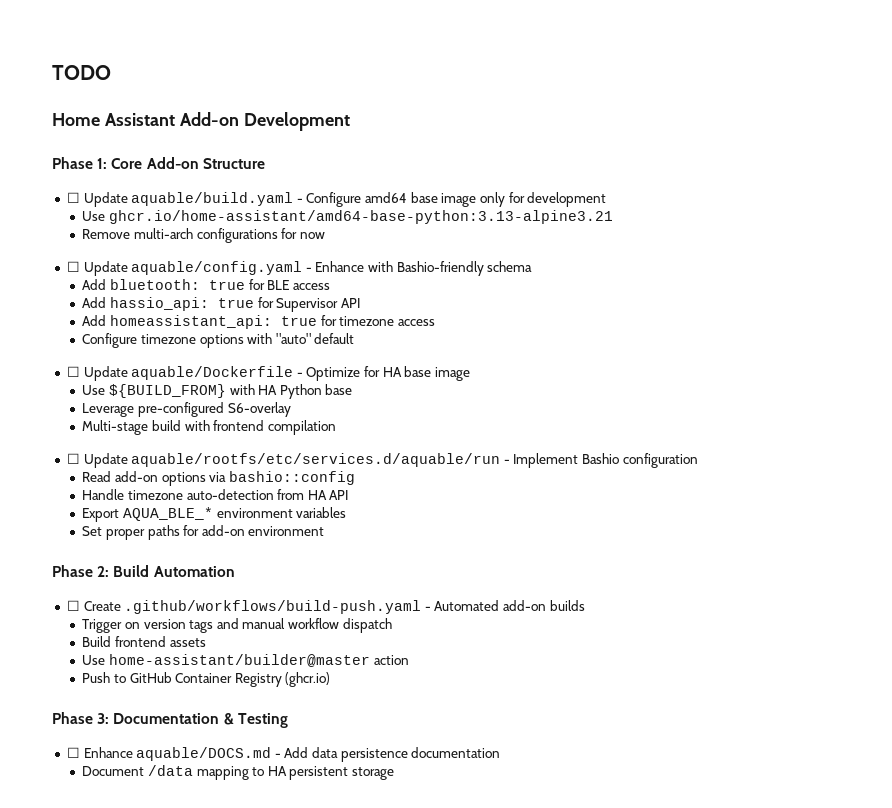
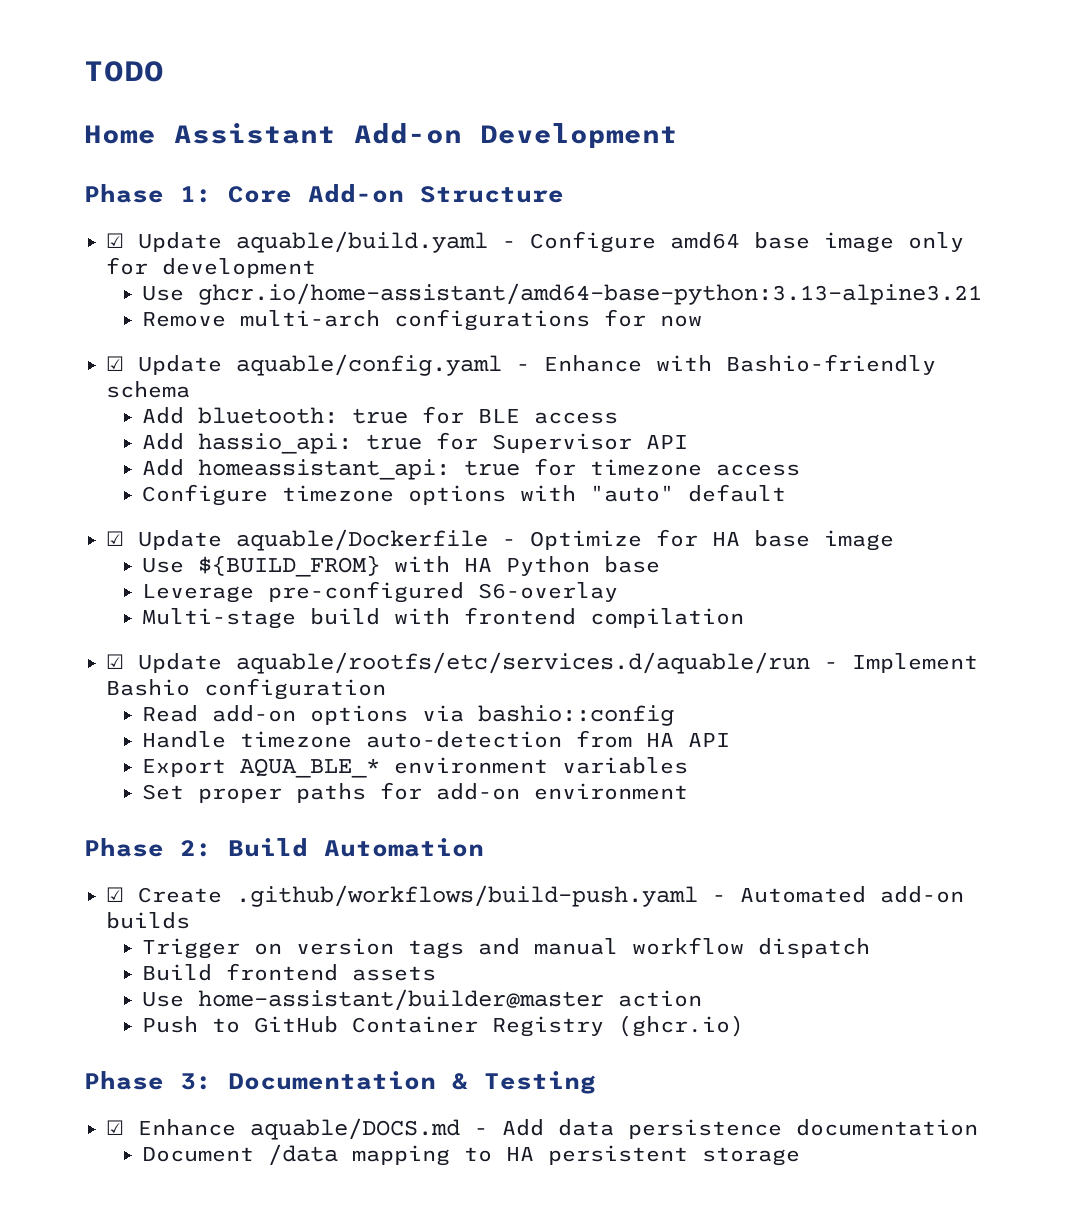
- ☐ Update aquable/build.yaml - Configure amd64 base image only for development
+ ☑ Update aquable/build.yaml - Configure amd64 base image only for development
- ☐ Update aquable/config.yaml - Enhance with Bashio-friendly schema
+ ☑ Update aquable/config.yaml - Enhance with Bashio-friendly schema
- ☐ Update aquable/Dockerfile - Optimize for HA base image
+ ☑ Update aquable/Dockerfile - Optimize for HA base image
- ☐ Update aquable/rootfs/etc/services.d/aquable/run - Implement Bashio configuration
+ ☑ Update aquable/rootfs/etc/services.d/aquable/run - Implement Bashio configuration
- ☐ Create .github/workflows/build-push.yaml - Automated add-on builds
+ ☑ Create .github/workflows/build-push.yaml - Automated add-on builds
- ☐ Enhance aquable/DOCS.md - Add data persistence documentation
+ ☑ Enhance aquable/DOCS.md - Add data persistence documentation

